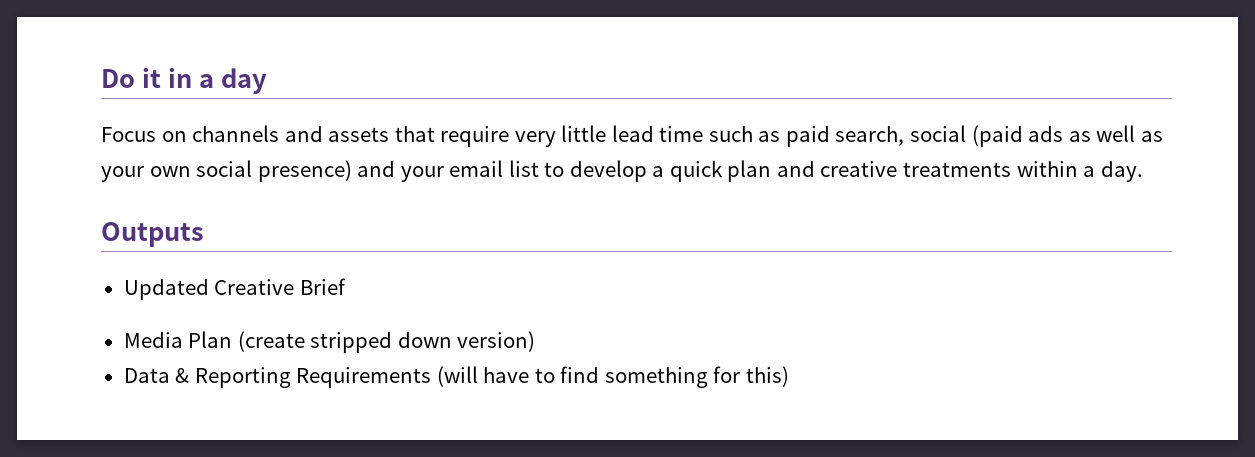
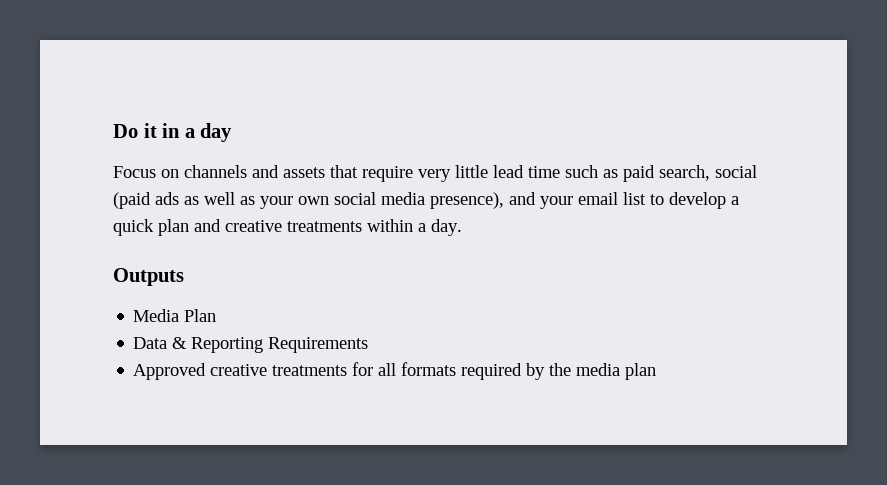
- Focus on channels and assets that require very little lead time such as paid search, social (paid ads as well as your own social presence) and your email list to develop a quick plan and creative treatments within a day.
+ Focus on channels and assets that require very little lead time such as paid search, social (paid ads as well as your own social media presence), and your email list to develop a quick plan and creative treatments within a day.
- Updated Creative Brief
- Media Plan (create stripped down version)
+ Media Plan
- Data & Reporting Requirements (will have to find something for this)
+ Data & Reporting Requirements
+ Approved creative treatments for all formats required by the media plan

